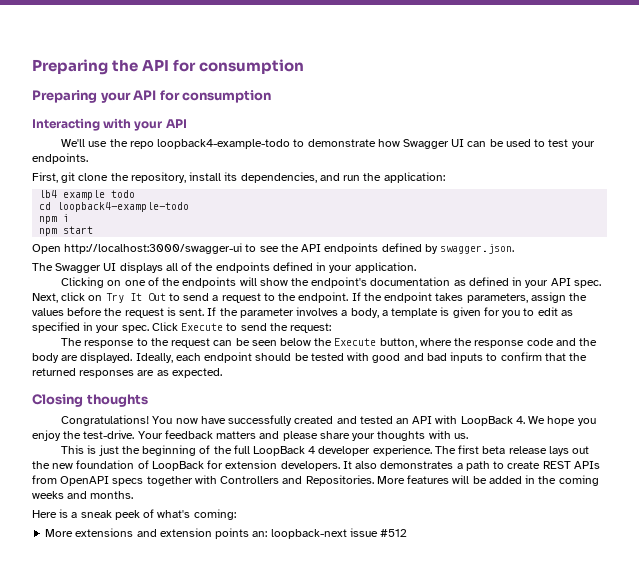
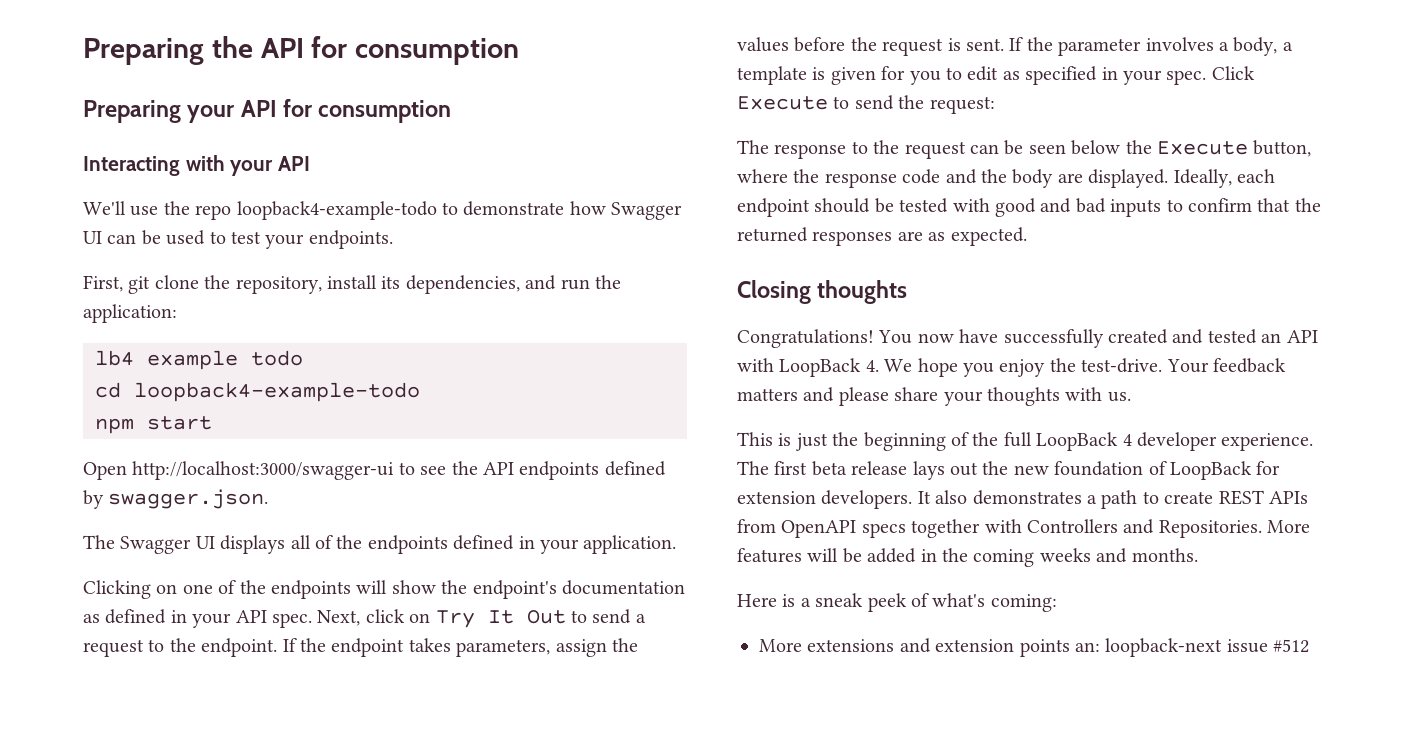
- npm i

